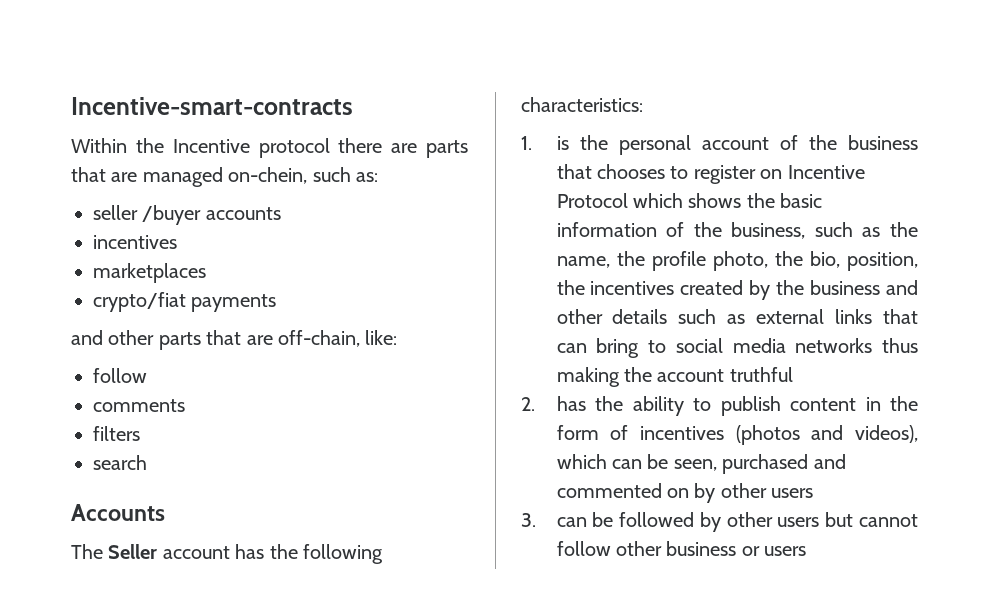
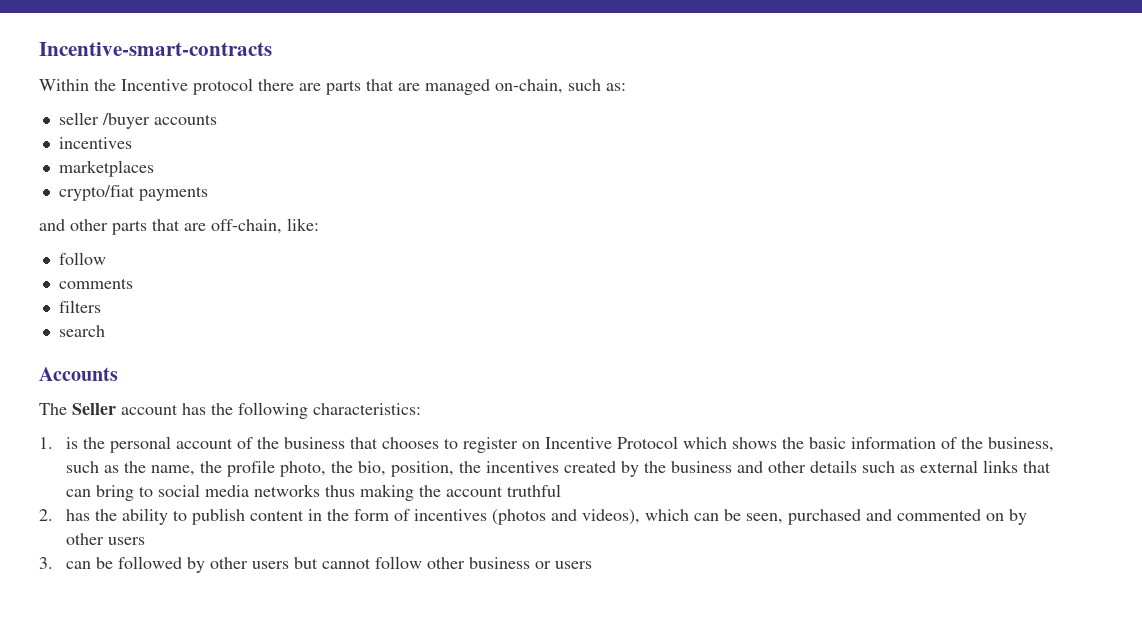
- Within the Incentive protocol there are parts that are managed on-chein, such as:
+ Within the Incentive protocol there are parts that are managed on-chain, such as:

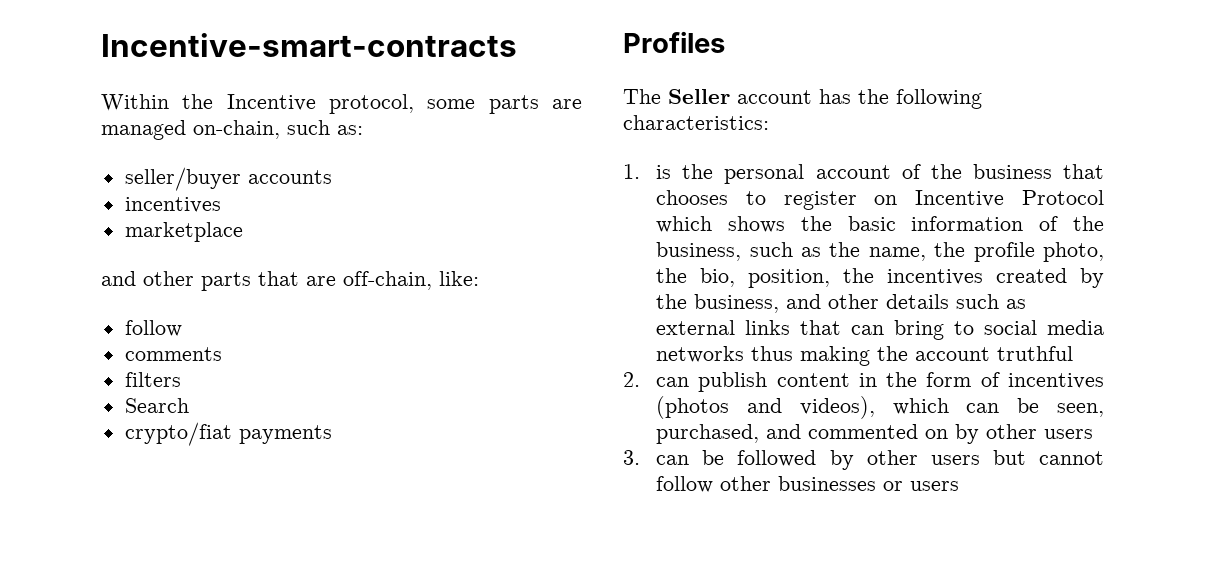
- Within the Incentive protocol there are parts that are managed on-chain, such as:
+ Within the Incentive protocol, some parts are managed on-chain, such as:
- seller /buyer accounts
+ seller/buyer accounts
- marketplaces
- crypto/fiat payments
+ marketplace
- search
- Accounts
+ Search
+ crypto/fiat payments
+ Profiles
- 1. is the personal account of the business that chooses to register on Incentive Protocol which shows the basic information of the business, such as the name, the profile photo, the bio, position, the incentives created by the business and other details such as external links that can bring to social media networks thus making the account truthful
+ 1. is the personal account of the business that chooses to register on Incentive Protocol which shows the basic information of the business, such as the name, the profile photo, the bio, position, the incentives created by the business, and other details such as external links that can bring to social media networks thus making the account truthful
- 2. has the ability to publish content in the form of incentives (photos and videos), which can be seen, purchased and commented on by other users
+ 2. can publish content in the form of incentives (photos and videos), which can be seen, purchased, and commented on by other users
- 3. can be followed by other users but cannot follow other business or users
+ 3. can be followed by other users but cannot follow other businesses or users

